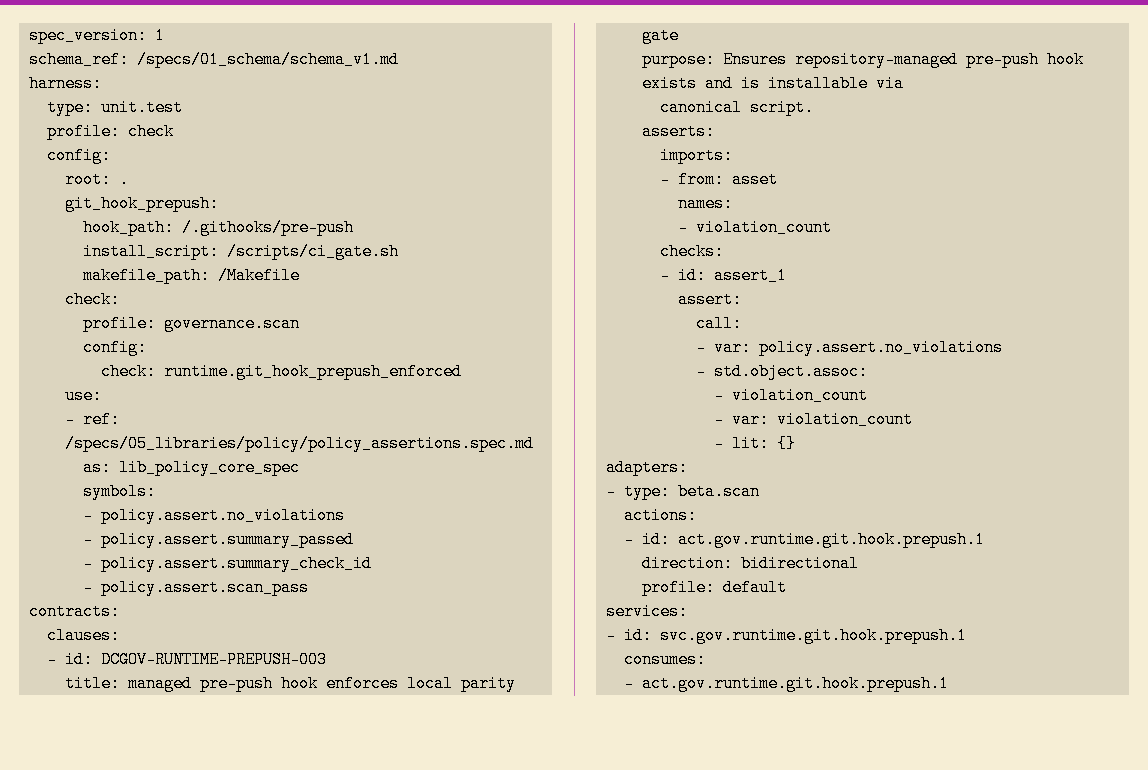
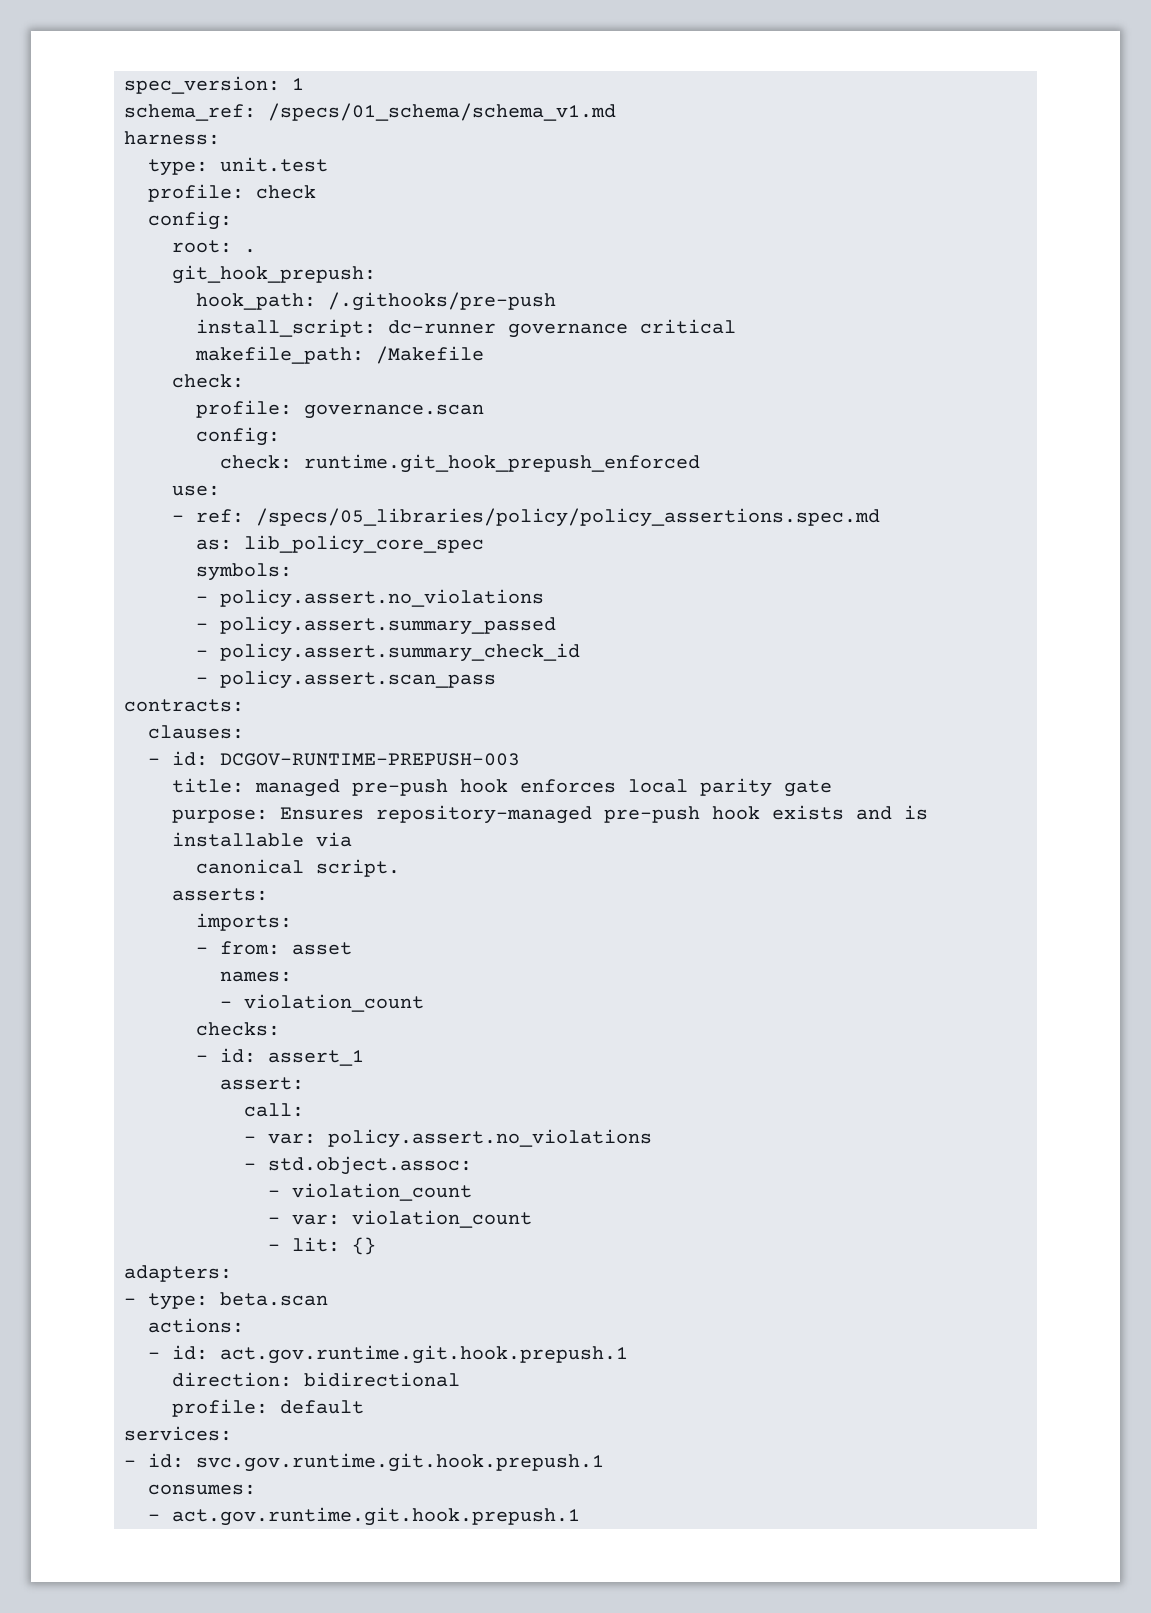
- install_script: /scripts/ci_gate.sh
+ install_script: dc-runner governance critical

